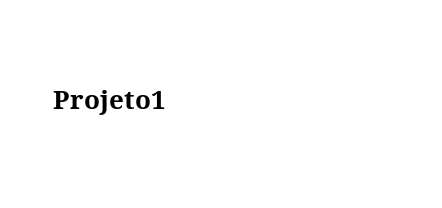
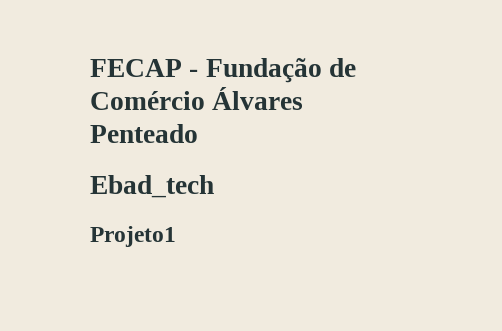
+ FECAP - Fundação de Comércio Álvares Penteado
+ Ebad_tech

